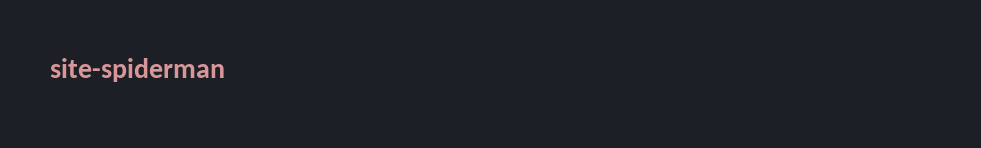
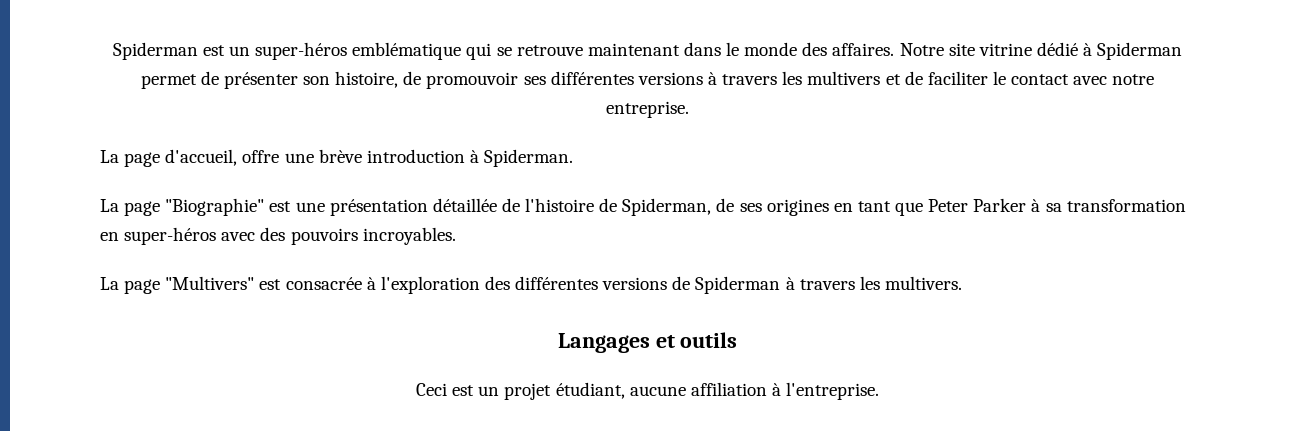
- site-spiderman
+ Spiderman est un super-héros emblématique qui se retrouve maintenant dans le monde des affaires. Notre site vitrine dédié à Spiderman permet de présenter son histoire, de promouvoir ses différentes versions à travers les multivers et de faciliter le contact avec notre entreprise.
+ La page d'accueil, offre une brève introduction à Spiderman.
+ La page "Biographie" est une présentation détaillée de l'histoire de Spiderman, de ses origines en tant que Peter Parker à sa transformation en super-héros avec des pouvoirs incroyables.
+ La page "Multivers" est consacrée à l'exploration des différentes versions de Spiderman à travers les multivers.
+ Langages et outils
+ Ceci est un projet étudiant, aucune affiliation à l'entreprise.

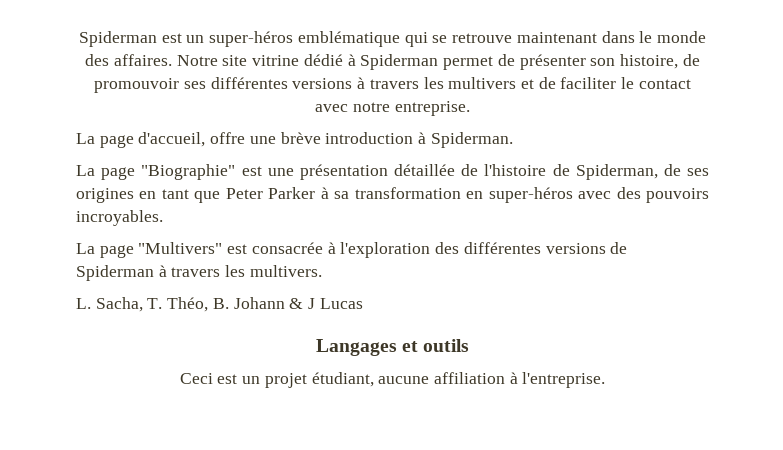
+ L. Sacha, T. Théo, B. Johann & J Lucas

